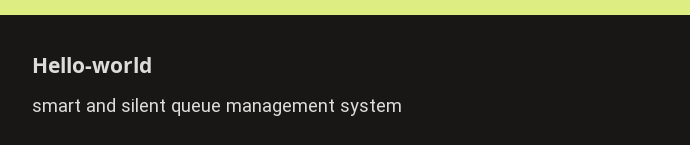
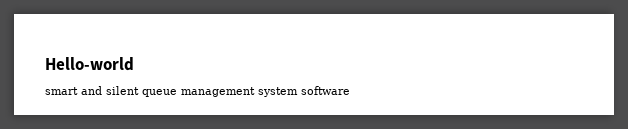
- smart and silent queue management system
+ smart and silent queue management system software

